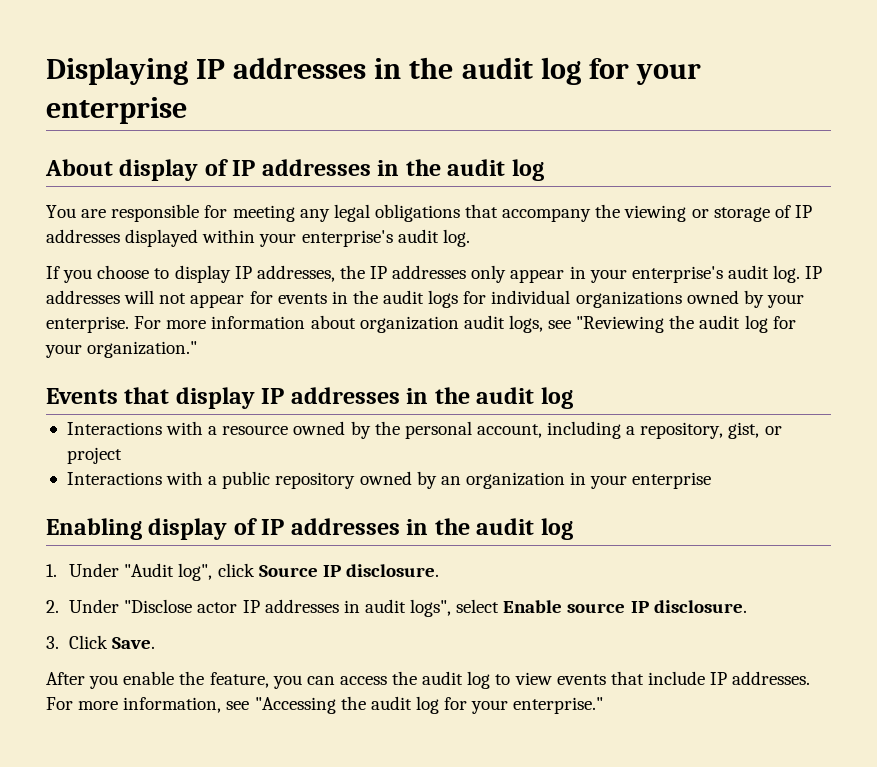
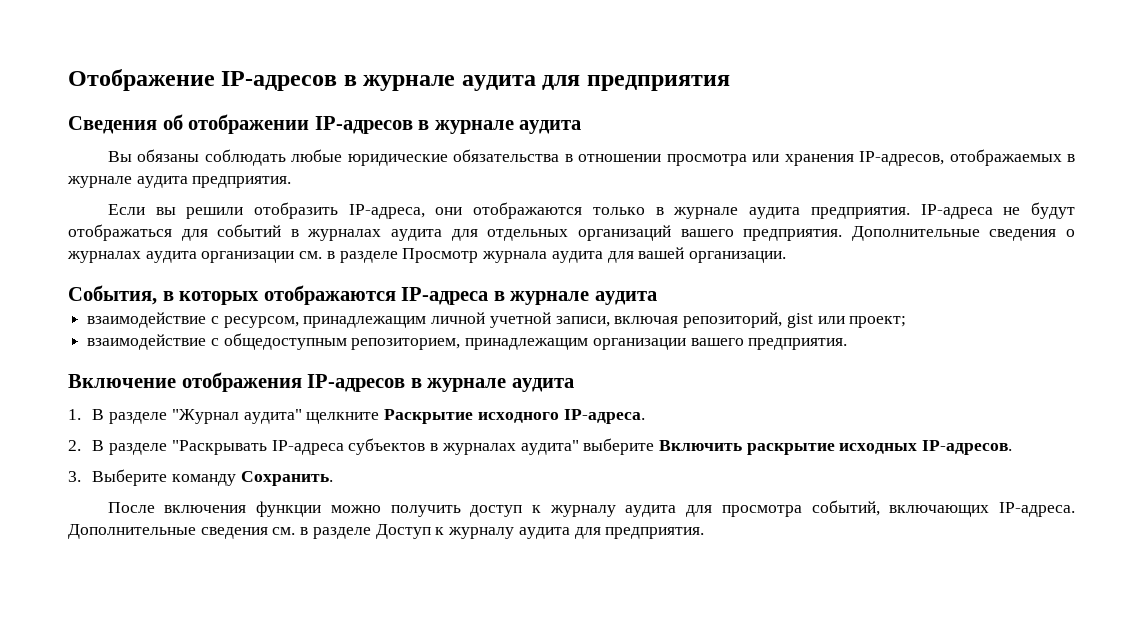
- Displaying IP addresses in the audit log for your enterprise
- About display of IP addresses in the audit log
- You are responsible for meeting any legal obligations that accompany the viewing or storage of IP addresses displayed within your enterprise's audit log.
- If you choose to display IP addresses, the IP addresses only appear in your enterprise's audit log. IP addresses will not appear for events in the audit logs for individual organizations owned by your enterprise. For more information about organization audit logs, see "Reviewing the audit log for your organization."
- Events that display IP addresses in the audit log
- Interactions with a resource owned by the personal account, including a repository, gist, or project
- Interactions with a public repository owned by an organization in your enterprise
- Enabling display of IP addresses in the audit log
- 1. Under "Audit log", click Source IP disclosure.
- 2. Under "Disclose actor IP addresses in audit logs", select Enable source IP disclosure.
- 3. Click Save.
- After you enable the feature, you can access the audit log to view events that include IP addresses. For more information, see "Accessing the audit log for your enterprise."
+ Отображение IP-адресов в журнале аудита для предприятия
+ Сведения об отображении IP-адресов в журнале аудита
+ Вы обязаны соблюдать любые юридические обязательства в отношении просмотра или хранения IP-адресов, отображаемых в журнале аудита предприятия.
+ Если вы решили отобразить IP-адреса, они отображаются только в журнале аудита предприятия. IP-адреса не будут отображаться для событий в журналах аудита для отдельных организаций вашего предприятия. Дополнительные сведения о журналах аудита организации см. в разделе Просмотр журнала аудита для вашей организации.
+ События, в которых отображаются IP-адреса в журнале аудита
+ взаимодействие с ресурсом, принадлежащим личной учетной записи, включая репозиторий, gist или проект;
+ взаимодействие с общедоступным репозиторием, принадлежащим организации вашего предприятия.
+ Включение отображения IP-адресов в журнале аудита
+ 1. В разделе "Журнал аудита" щелкните Раскрытие исходного IP-адреса.
+ 2. В разделе "Раскрывать IP-адреса субъектов в журналах аудита" выберите Включить раскрытие исходных IP-адресов.
+ 3. Выберите команду Сохранить.
+ После включения функции можно получить доступ к журналу аудита для просмотра событий, включающих IP-адреса. Дополнительные сведения см. в разделе Доступ к журналу аудита для предприятия.

